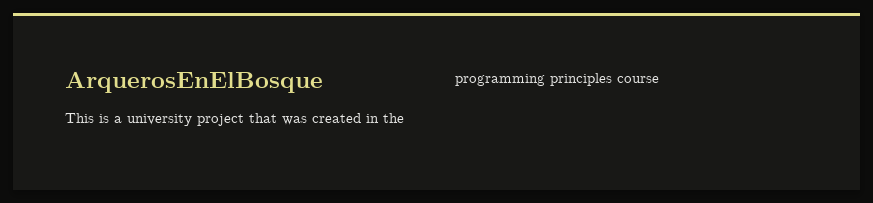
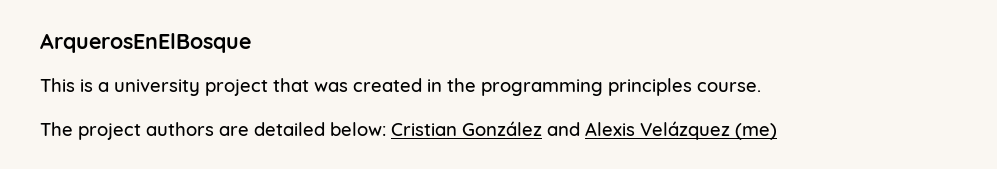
- This is a university project that was created in the programming principles course
+ This is a university project that was created in the programming principles course.
+ The project authors are detailed below: Cristian González and Alexis Velázquez (me)

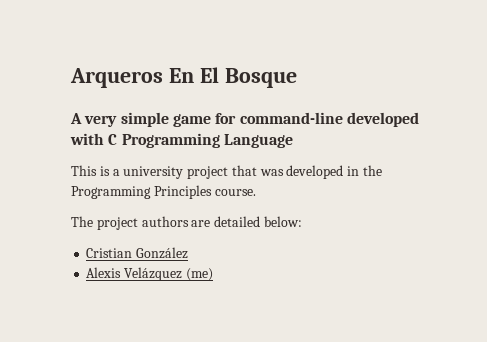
- ArquerosEnElBosque
+ Arqueros En El Bosque
+ A very simple game for command-line developed with C Programming Language
- This is a university project that was created in the programming principles course.
+ This is a university project that was developed in the Programming Principles course.
- The project authors are detailed below: Cristian González and Alexis Velázquez (me)
+ The project authors are detailed below:
+ Cristian González
+ Alexis Velázquez (me)

